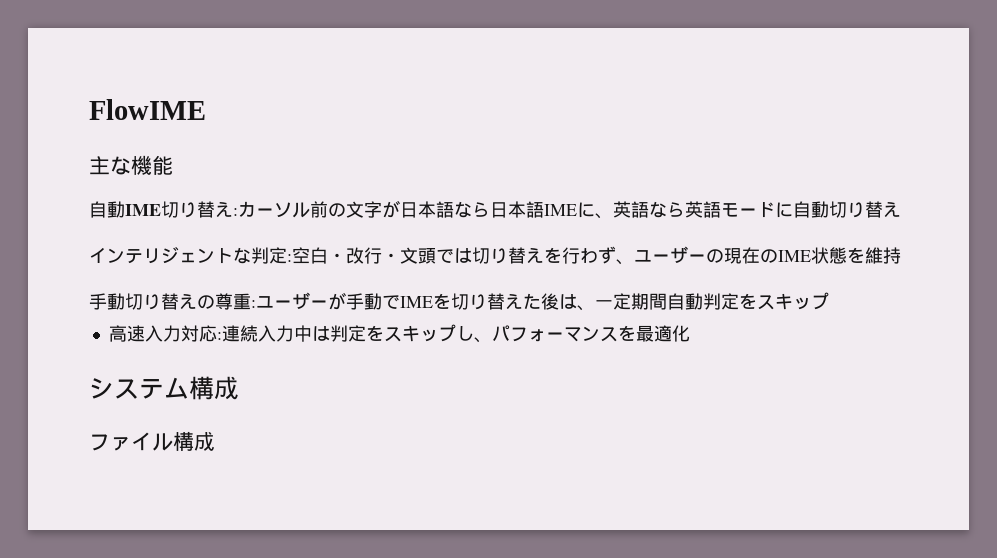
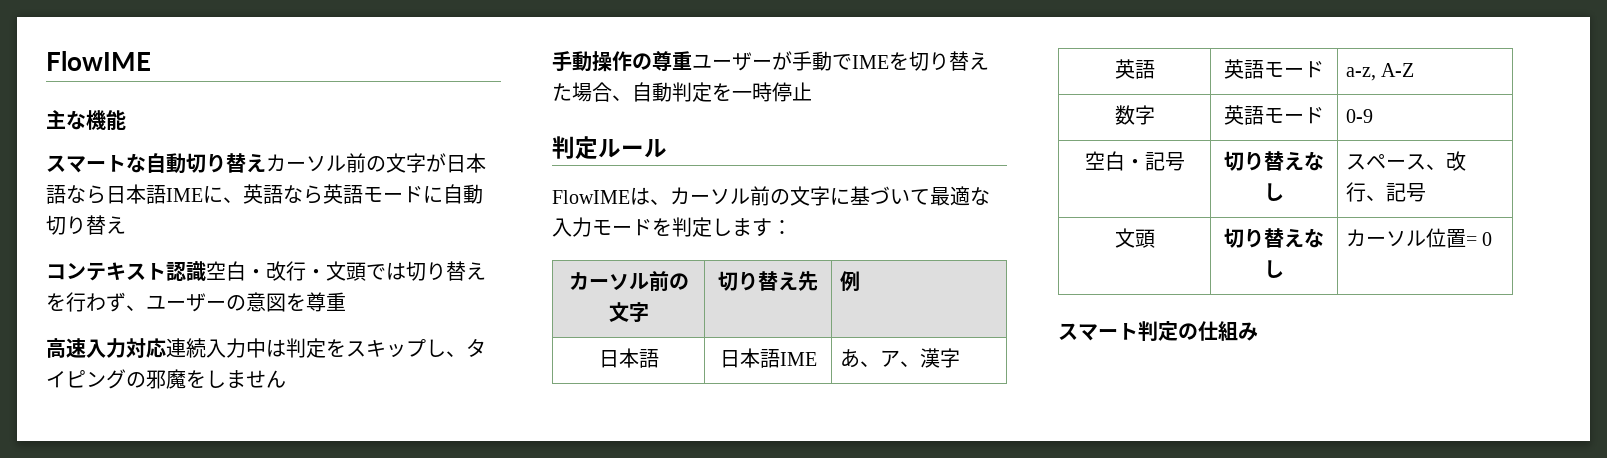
- 自動IME切り替え:カーソル前の文字が日本語なら日本語IMEに、英語なら英語モードに自動切り替え
+ スマートな自動切り替えカーソル前の文字が日本語なら日本語IMEに、英語なら英語モードに自動切り替え
- インテリジェントな判定:空白・改行・文頭では切り替えを行わず、ユーザーの現在のIME状態を維持
- 手動切り替えの尊重:ユーザーが手動でIMEを切り替えた後は、一定期間自動判定をスキップ
- 高速入力対応:連続入力中は判定をスキップし、パフォーマンスを最適化
- システム構成
- ファイル構成
+ コンテキスト認識空白・改行・文頭では切り替えを行わず、ユーザーの意図を尊重
+ 高速入力対応連続入力中は判定をスキップし、タイピングの邪魔をしません
+ 手動操作の尊重ユーザーが手動でIMEを切り替えた場合、自動判定を一時停止
+ 判定ルール
+ FlowIMEは、カーソル前の文字に基づいて最適な入力モードを判定します：
+ カーソル前の文字 | 切り替え先 | 例
+ 日本語 | 日本語IME | あ、ア、漢字
+ 英語 | 英語モード | a-z, A-Z
+ 数字 | 英語モード | 0-9
+ 空白・記号 | 切り替えなし | スペース、改行、記号
+ 文頭 | 切り替えなし | カーソル位置= 0
+ スマート判定の仕組み

